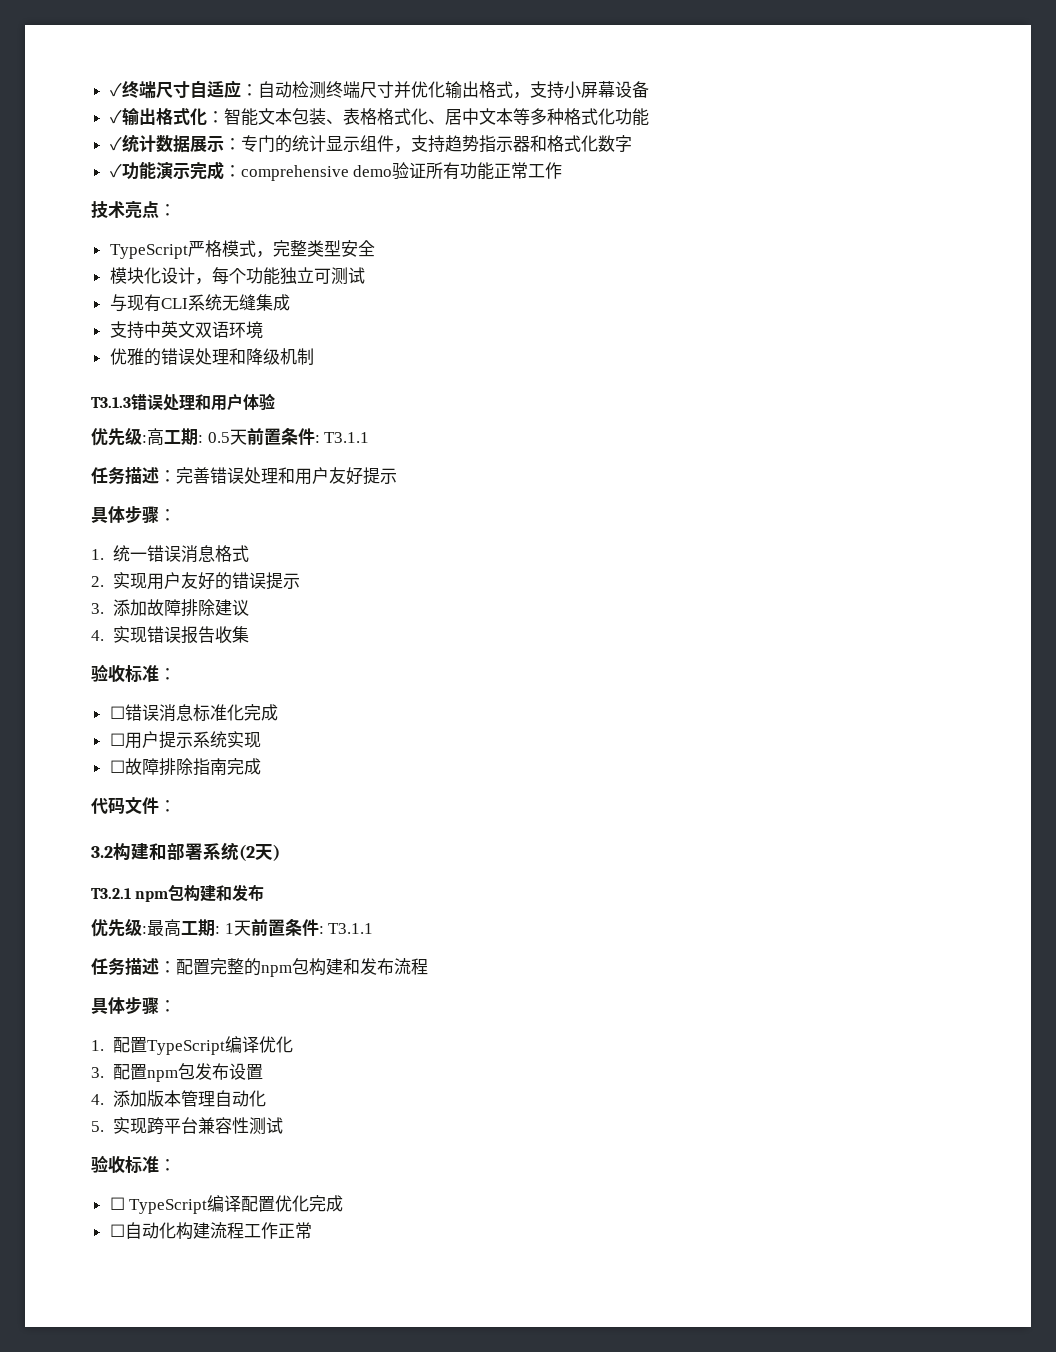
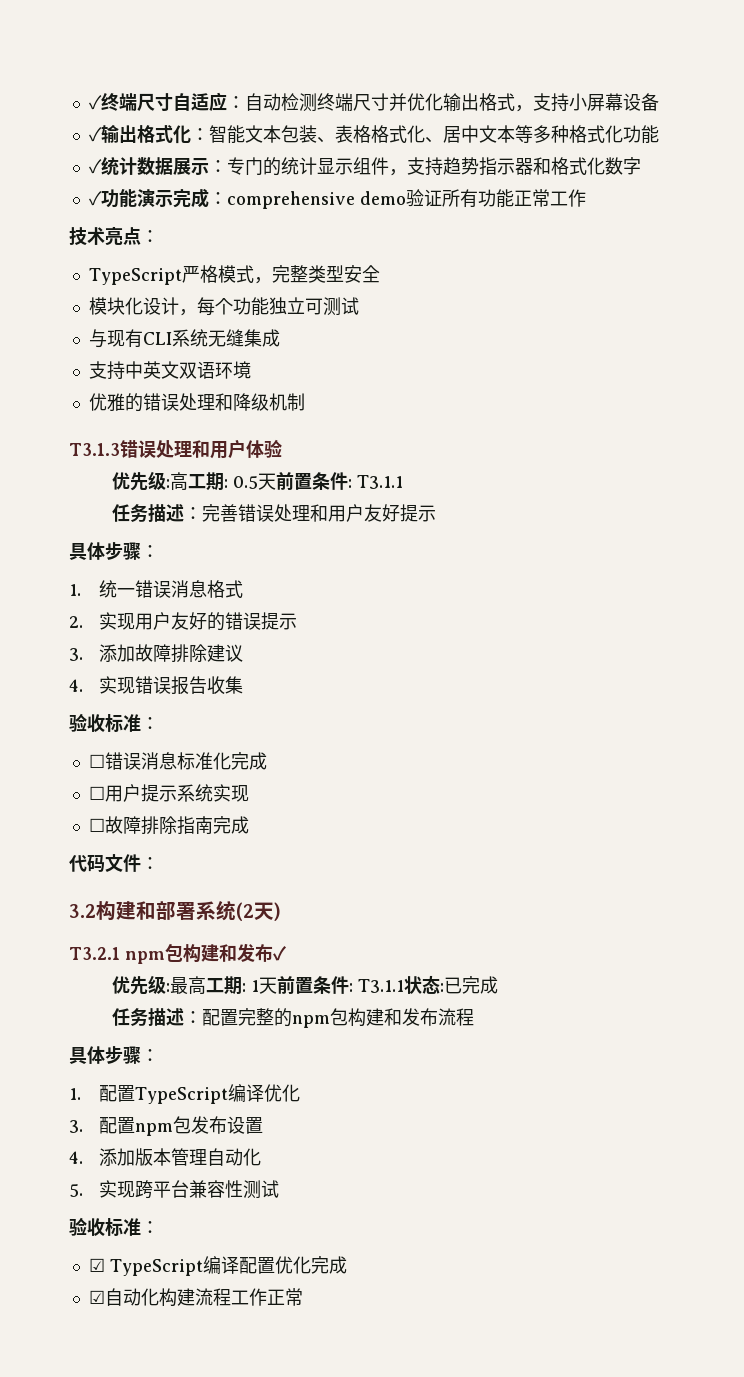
- T3.2.1 npm包构建和发布
+ T3.2.1 npm包构建和发布✓
- 优先级:最高工期: 1天前置条件: T3.1.1
+ 优先级:最高工期: 1天前置条件: T3.1.1状态:已完成
- ☐ TypeScript编译配置优化完成
+ ☑ TypeScript编译配置优化完成
- ☐自动化构建流程工作正常
+ ☑自动化构建流程工作正常

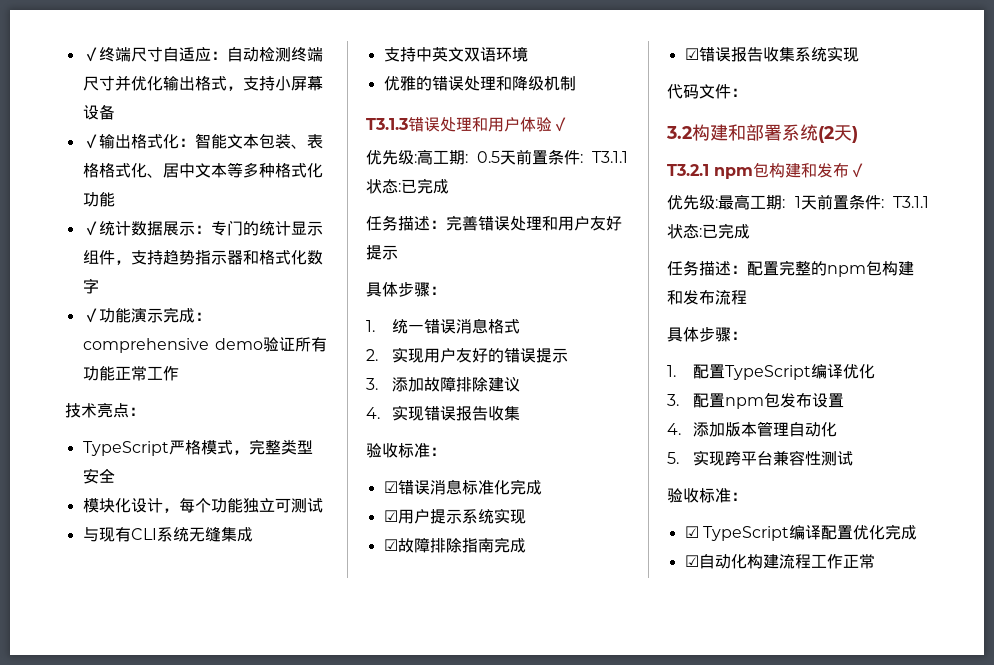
- T3.1.3错误处理和用户体验
+ T3.1.3错误处理和用户体验✓
- 优先级:高工期: 0.5天前置条件: T3.1.1
+ 优先级:高工期: 0.5天前置条件: T3.1.1状态:已完成
- ☐错误消息标准化完成
+ ☑错误消息标准化完成
- ☐用户提示系统实现
+ ☑用户提示系统实现
- ☐故障排除指南完成
+ ☑故障排除指南完成
+ ☑错误报告收集系统实现

